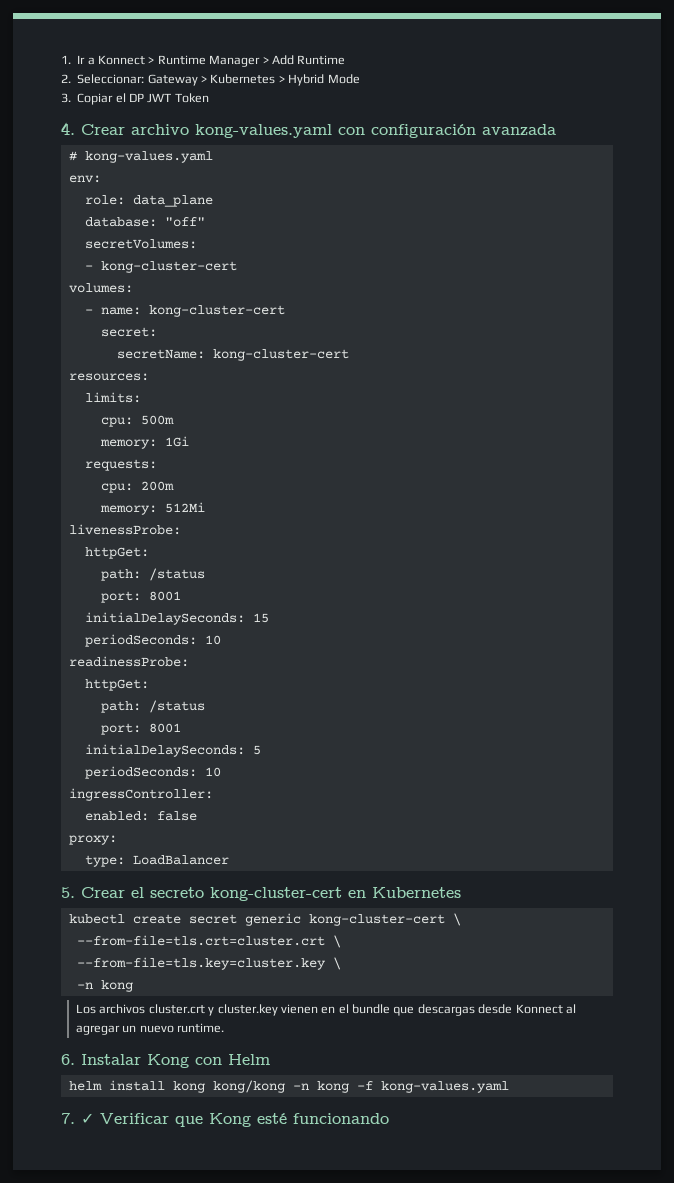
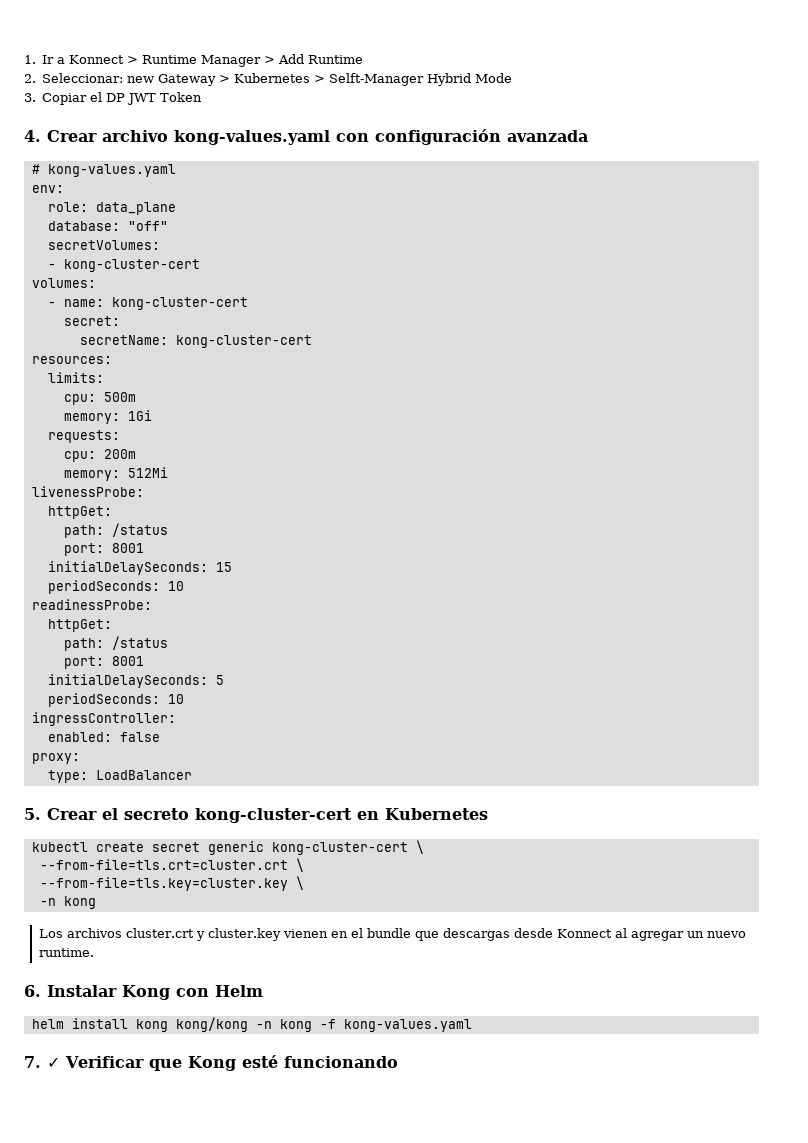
- 2. Seleccionar: Gateway > Kubernetes > Hybrid Mode
+ 2. Seleccionar: new Gateway > Kubernetes > Selft-Manager Hybrid Mode

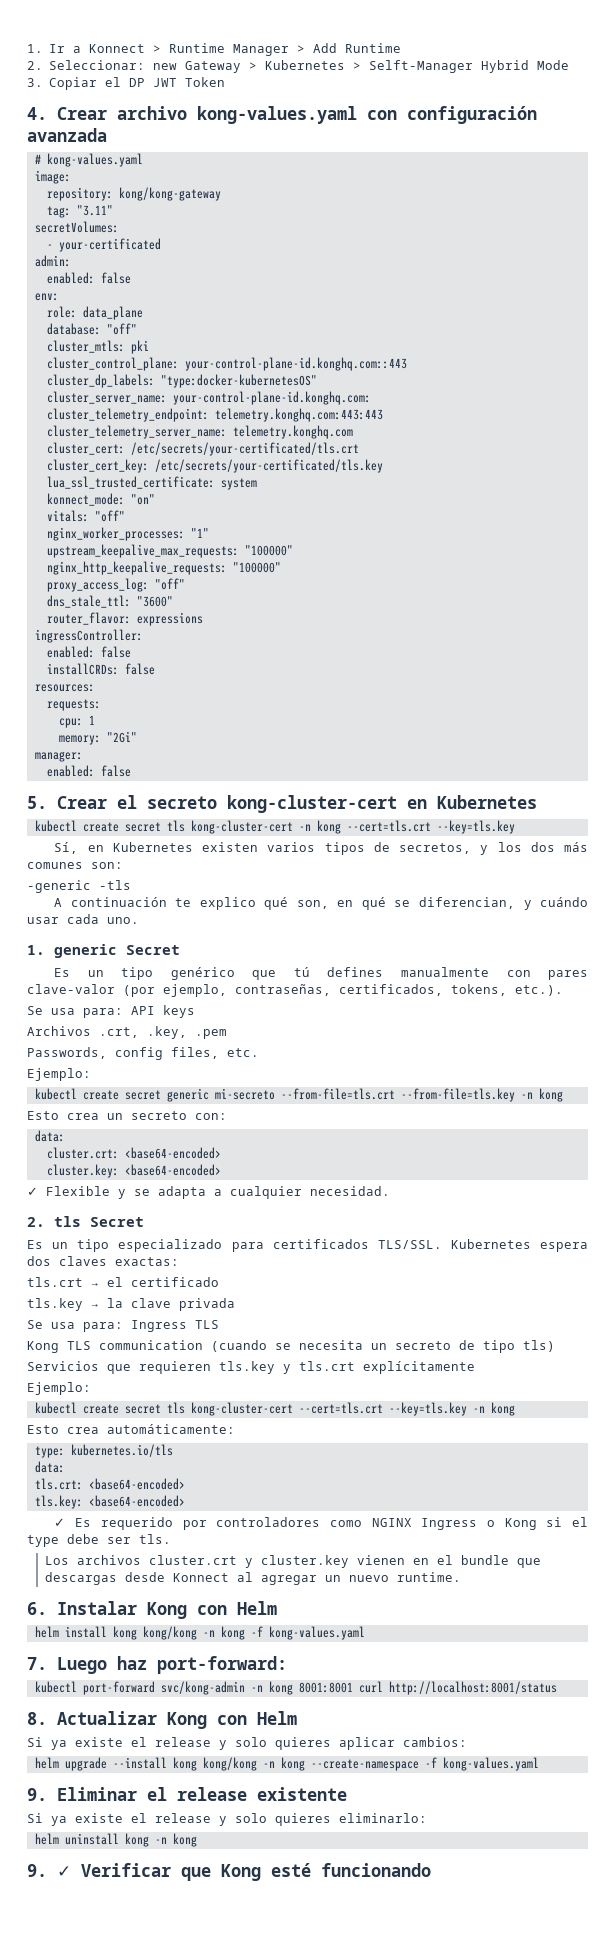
+ image:
+ repository: kong/kong-gateway
+ tag: "3.11"
+ secretVolumes:
+ - your-certificated
+ admin:
+ enabled: false
- secretVolumes:
- - kong-cluster-cert
- volumes:
- - name: kong-cluster-cert
- secret:
- secretName: kong-cluster-cert
- resources:
- limits:
- cpu: 500m
- memory: 1Gi
- requests:
- cpu: 200m
- memory: 512Mi
- livenessProbe:
- httpGet:
- path: /status
- port: 8001
- initialDelaySeconds: 15
- periodSeconds: 10
- readinessProbe:
- httpGet:
- path: /status
- port: 8001
- initialDelaySeconds: 5
- periodSeconds: 10
+ cluster_mtls: pki
+ cluster_control_plane: your-control-plane-id.konghq.com::443
+ cluster_dp_labels: "type:docker-kubernetesOS"
+ cluster_server_name: your-control-plane-id.konghq.com:
+ cluster_telemetry_endpoint: telemetry.konghq.com:443:443
+ cluster_telemetry_server_name: telemetry.konghq.com
+ cluster_cert: /etc/secrets/your-certificated/tls.crt
+ cluster_cert_key: /etc/secrets/your-certificated/tls.key
+ lua_ssl_trusted_certificate: system
+ konnect_mode: "on"
+ vitals: "off"
+ nginx_worker_processes: "1"
+ upstream_keepalive_max_requests: "100000"
+ nginx_http_keepalive_requests: "100000"
+ proxy_access_log: "off"
+ dns_stale_ttl: "3600"
+ router_flavor: expressions
  ingressController:
  enabled: false
- proxy:
- type: LoadBalancer
+ installCRDs: false
+ resources:
+ requests:
+ cpu: 1
+ memory: "2Gi"
+ manager:
+ enabled: false
- kubectl create secret generic kong-cluster-cert \
- --from-file=tls.crt=cluster.crt \
- --from-file=tls.key=cluster.key \
- -n kong
+ kubectl create secret tls kong-cluster-cert -n kong --cert=tls.crt --key=tls.key
+ Sí, en Kubernetes existen varios tipos de secretos, y los dos más comunes son:
+ -generic -tls
+ A continuación te explico qué son, en qué se diferencian, y cuándo usar cada uno.
+ 1. generic Secret
+ Es un tipo genérico que tú defines manualmente con pares clave-valor (por ejemplo, contraseñas, certificados, tokens, etc.).
+ Se usa para: API keys
+ Archivos .crt, .key, .pem
+ Passwords, config files, etc.
+ Ejemplo:
+ kubectl create secret generic mi-secreto --from-file=tls.crt --from-file=tls.key -n kong
+ Esto crea un secreto con:
+ data:
+ cluster.crt: <base64-encoded>
+ cluster.key: <base64-encoded>
+ ✓ Flexible y se adapta a cualquier necesidad.
+ 2. tls Secret
+ Es un tipo especializado para certificados TLS/SSL. Kubernetes espera dos claves exactas:
+ tls.crt → el certificado
+ tls.key → la clave privada
+ Se usa para: Ingress TLS
+ Kong TLS communication (cuando se necesita un secreto de tipo tls)
+ Servicios que requieren tls.key y tls.crt explícitamente
+ Ejemplo:
+ kubectl create secret tls kong-cluster-cert --cert=tls.crt --key=tls.key -n kong
+ Esto crea automáticamente:
+ type: kubernetes.io/tls
+ data:
+ tls.crt: <base64-encoded>
+ tls.key: <base64-encoded>
+ ✓ Es requerido por controladores como NGINX Ingress o Kong si el type debe ser tls.
- 7. ✓ Verificar que Kong esté funcionando
+ 7. Luego haz port-forward:
+ kubectl port-forward svc/kong-admin -n kong 8001:8001 curl http://localhost:8001/status
+ 8. Actualizar Kong con Helm
+ Si ya existe el release y solo quieres aplicar cambios:
+ helm upgrade --install kong kong/kong -n kong --create-namespace -f kong-values.yaml
+ 9. Eliminar el release existente
+ Si ya existe el release y solo quieres eliminarlo:
+ helm uninstall kong -n kong
+ 9. ✓ Verificar que Kong esté funcionando

